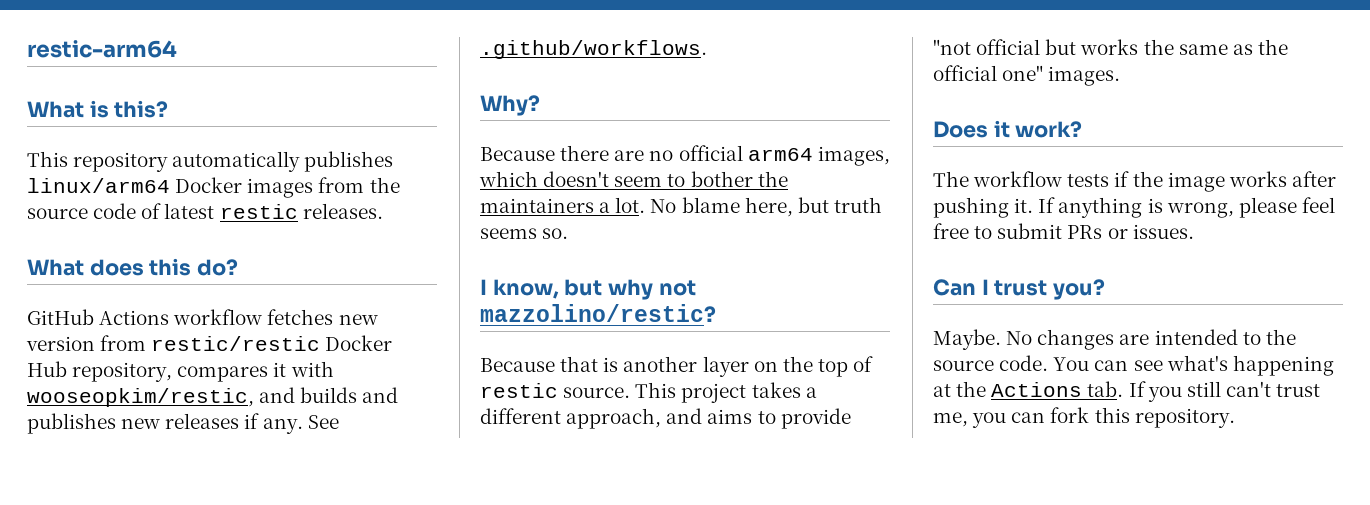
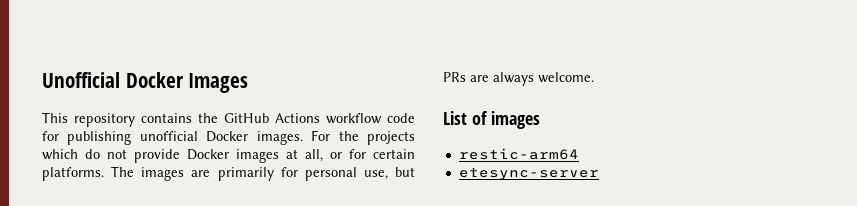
+ Unofficial Docker Images
+ This repository contains the GitHub Actions workflow code for publishing unofficial Docker images. For the projects which do not provide Docker images at all, or for certain platforms. The images are primarily for personal use, but PRs are always welcome.
+ List of images
  restic-arm64
- What is this?
- This repository automatically publishes linux/arm64 Docker images from the source code of latest restic releases.
- What does this do?
- GitHub Actions workflow fetches new version from restic/restic Docker Hub repository, compares it with wooseopkim/restic, and builds and publishes new releases if any. See .github/workflows.
- Why?
- Because there are no official arm64 images, which doesn't seem to bother the maintainers a lot. No blame here, but truth seems so.
- I know, but why not mazzolino/restic?
- Because that is another layer on the top of restic source. This project takes a different approach, and aims to provide "not official but works the same as the official one" images.
- Does it work?
- The workflow tests if the image works after pushing it. If anything is wrong, please feel free to submit PRs or issues.
- Can I trust you?
- Maybe. No changes are intended to the source code. You can see what's happening at the Actions tab. If you still can't trust me, you can fork this repository.
+ etesync-server

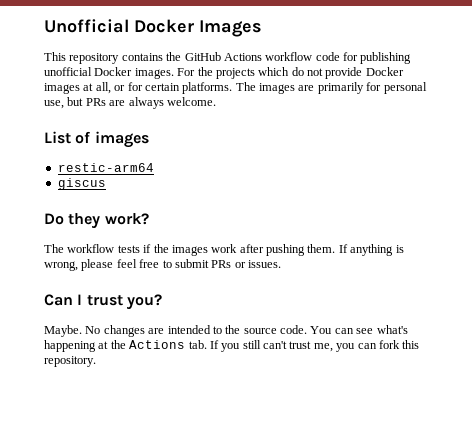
- etesync-server
+ giscus
+ Do they work?
+ The workflow tests if the images work after pushing them. If anything is wrong, please feel free to submit PRs or issues.
+ Can I trust you?
+ Maybe. No changes are intended to the source code. You can see what's happening at the Actions tab. If you still can't trust me, you can fork this repository.

